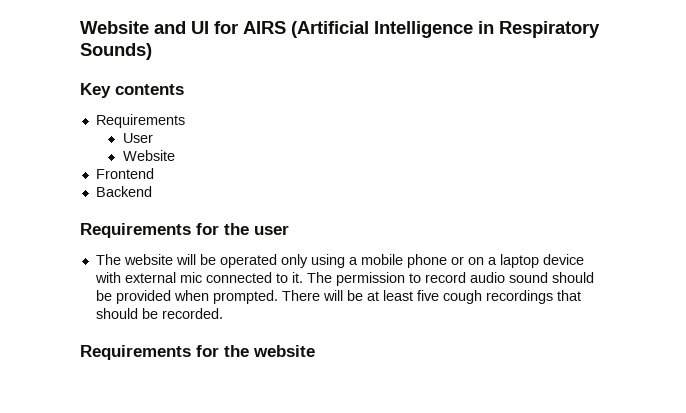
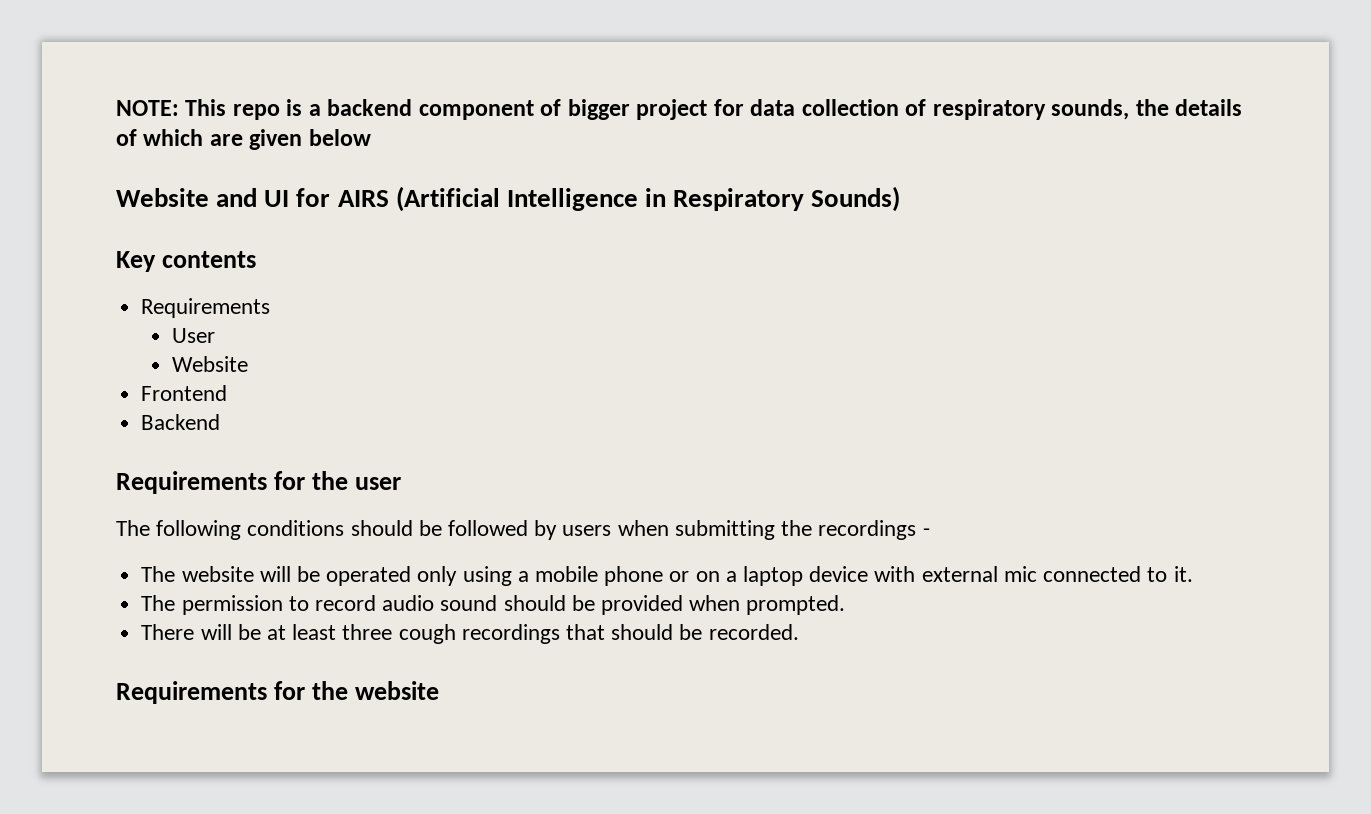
+ NOTE: This repo is a backend component of bigger project for data collection of respiratory sounds, the details of which are given below
+ The following conditions should be followed by users when submitting the recordings -
- The website will be operated only using a mobile phone or on a laptop device with external mic connected to it. The permission to record audio sound should be provided when prompted. There will be at least five cough recordings that should be recorded.
+ The website will be operated only using a mobile phone or on a laptop device with external mic connected to it.
+ The permission to record audio sound should be provided when prompted.
+ There will be at least three cough recordings that should be recorded.

